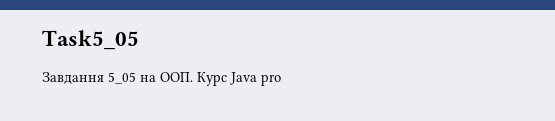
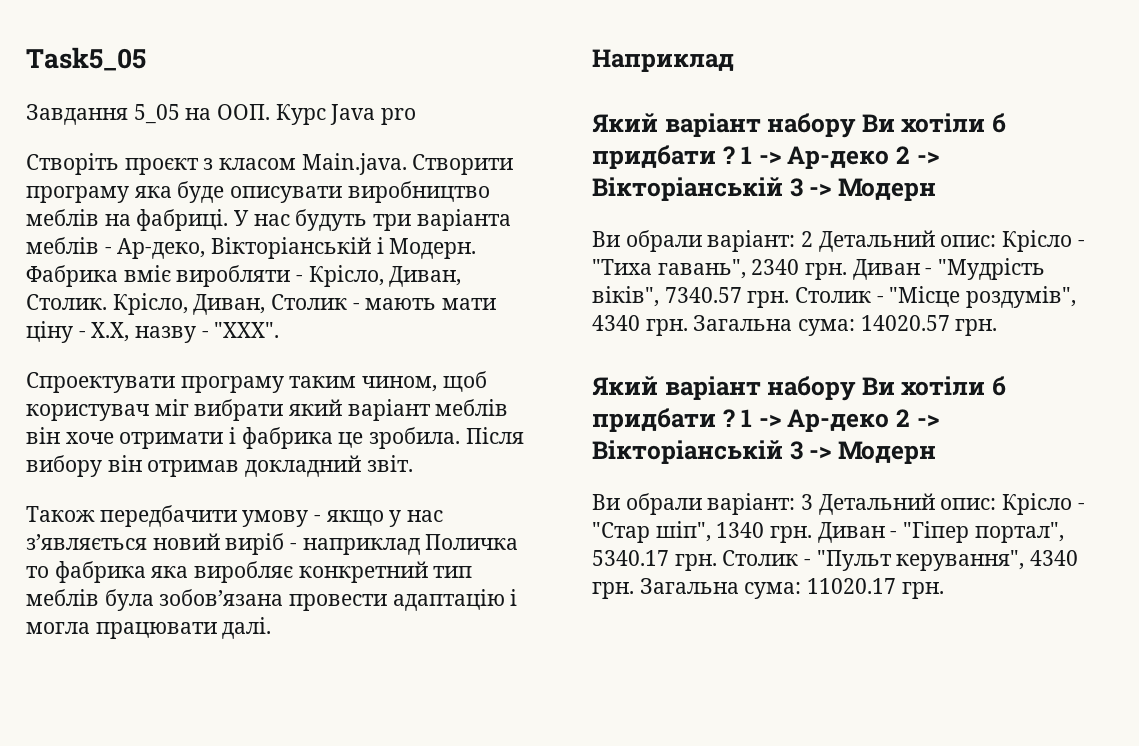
+ Створіть проєкт з класом Main.java. Створити програму яка буде описувати виробництво меблів на фабриці. У нас будуть три варіанта меблів - Ар-деко, Вікторіанській і Модерн. Фабрика вміє виробляти - Крісло, Диван, Столик. Крісло, Диван, Столик - мають мати ціну - X.X, назву - "XXX".
+ Спроектувати програму таким чином, щоб користувач міг вибрати який варіант меблів він хоче отримати і фабрика це зробила. Після вибору він отримав докладний звіт.
+ Також передбачити умову - якщо у нас зʼявляється новий виріб - наприклад Поличка то фабрика яка виробляє конкретний тип меблів була зобовʼязана провести адаптацію і могла працювати далі.
+ Наприклад
+ Який варіант набору Ви хотіли б придбати ? 1 -> Ар-деко 2 -> Вікторіанській 3 -> Модерн
+ Ви обрали варіант: 2 Детальний опис: Крісло - "Тиха гавань", 2340 грн. Диван - "Мудрість віків", 7340.57 грн. Столик - "Місце роздумів", 4340 грн. Загальна сума: 14020.57 грн.
+ Який варіант набору Ви хотіли б придбати ? 1 -> Ар-деко 2 -> Вікторіанській 3 -> Модерн
+ Ви обрали варіант: 3 Детальний опис: Крісло - "Стар шіп", 1340 грн. Диван - "Гіпер портал", 5340.17 грн. Столик - "Пульт керування", 4340 грн. Загальна сума: 11020.17 грн.

